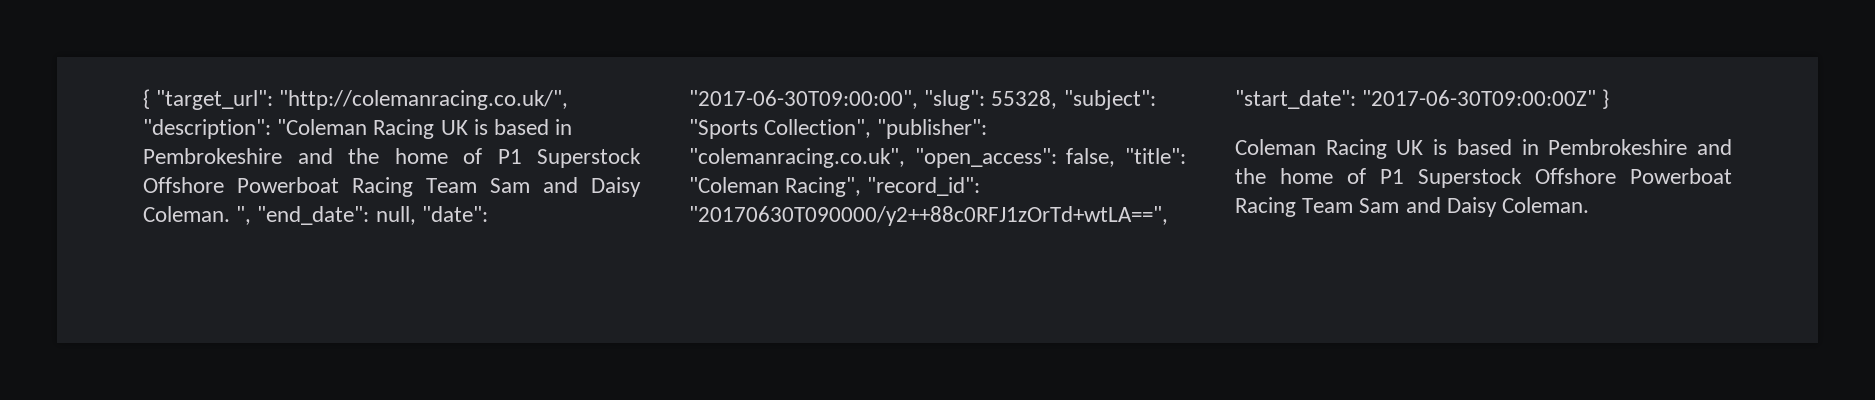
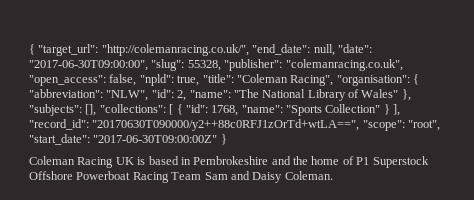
- { "target_url": "http://colemanracing.co.uk/", "description": "Coleman Racing UK is based in Pembrokeshire and the home of P1 Superstock Offshore Powerboat Racing Team Sam and Daisy Coleman. ", "end_date": null, "date": "2017-06-30T09:00:00", "slug": 55328, "subject": "Sports Collection", "publisher": "colemanracing.co.uk", "open_access": false, "title": "Coleman Racing", "record_id": "20170630T090000/y2++88c0RFJ1zOrTd+wtLA==", "start_date": "2017-06-30T09:00:00Z" }
+ { "target_url": "http://colemanracing.co.uk/", "end_date": null, "date": "2017-06-30T09:00:00", "slug": 55328, "publisher": "colemanracing.co.uk", "open_access": false, "npld": true, "title": "Coleman Racing", "organisation": { "abbreviation": "NLW", "id": 2, "name": "The National Library of Wales" }, "subjects": [], "collections": [ { "id": 1768, "name": "Sports Collection" } ], "record_id": "20170630T090000/y2++88c0RFJ1zOrTd+wtLA==", "scope": "root", "start_date": "2017-06-30T09:00:00Z" }

